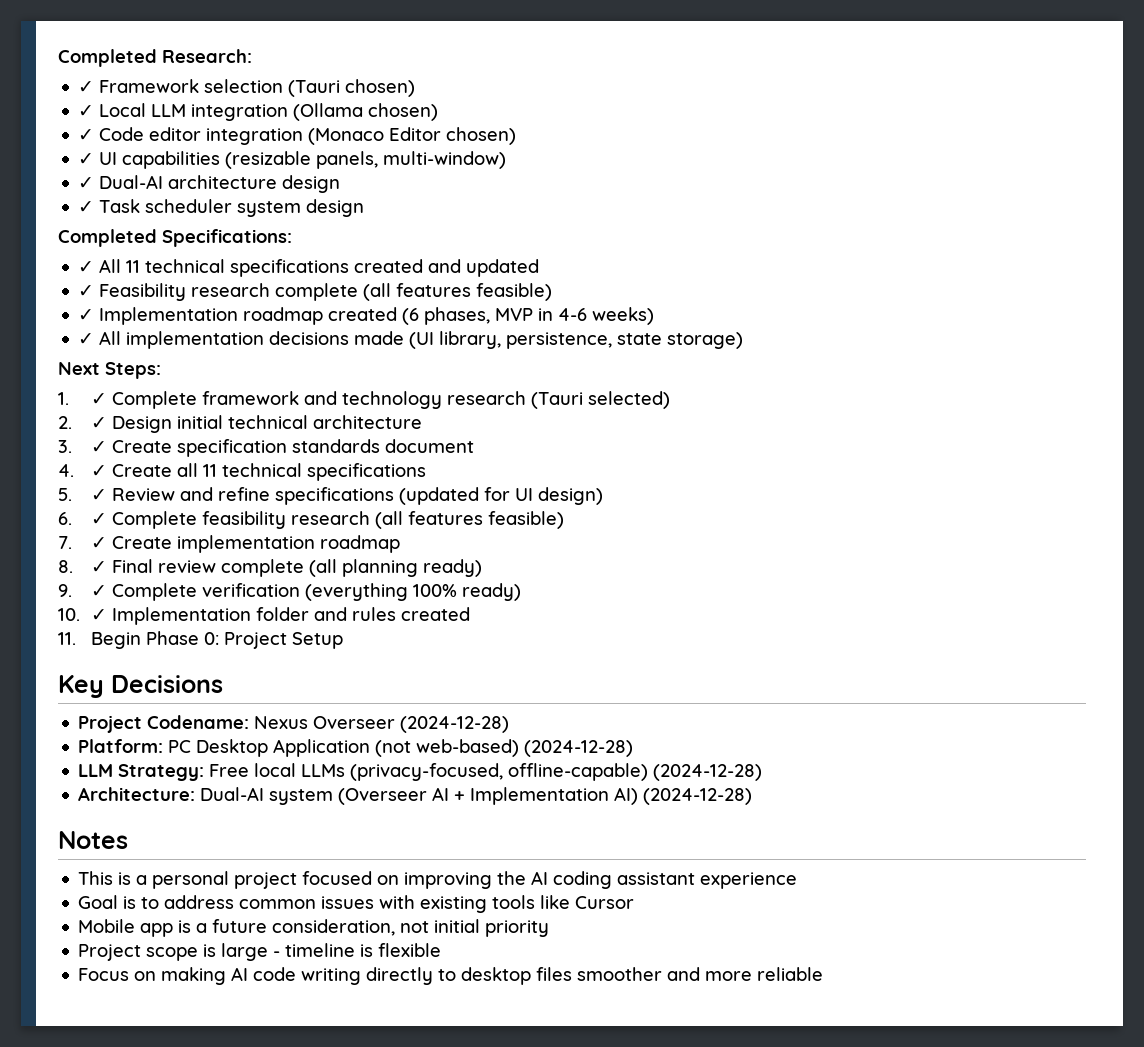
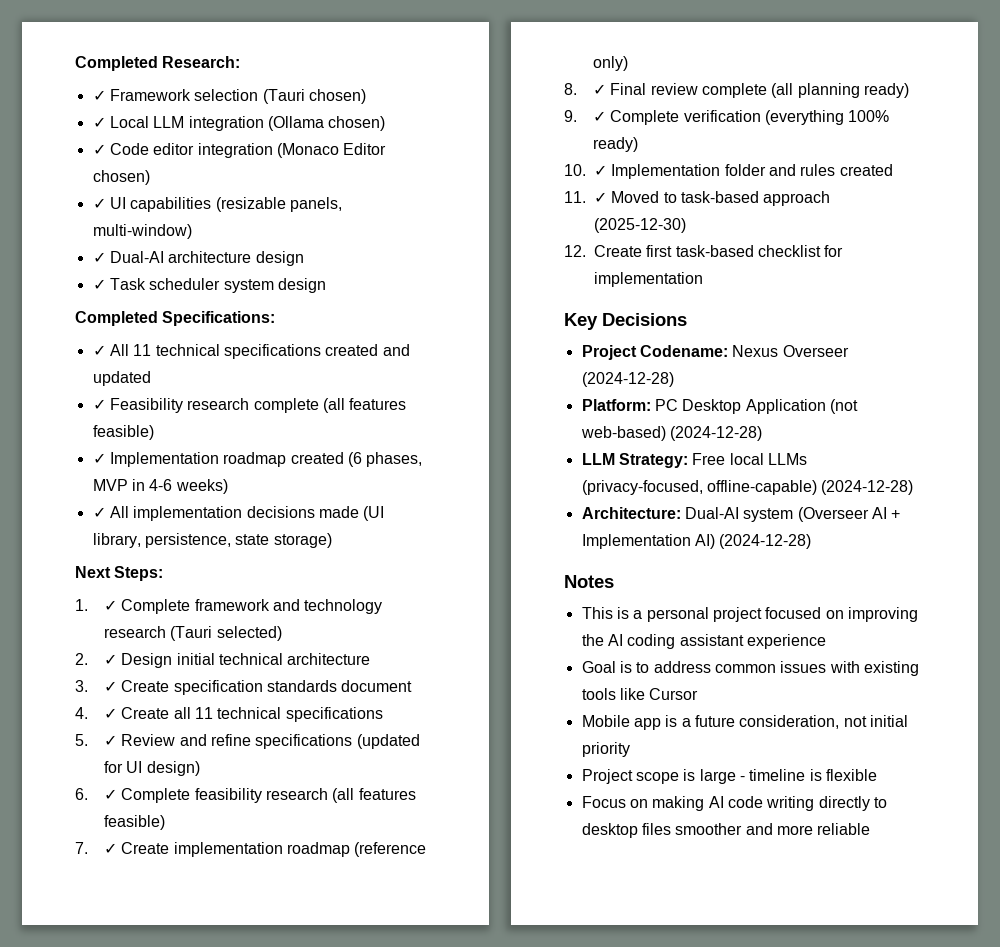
- 7. ✓ Create implementation roadmap
+ 7. ✓ Create implementation roadmap (reference only)
- 11. Begin Phase 0: Project Setup
+ 11. ✓ Moved to task-based approach (2025-12-30)
+ 12. Create first task-based checklist for implementation

